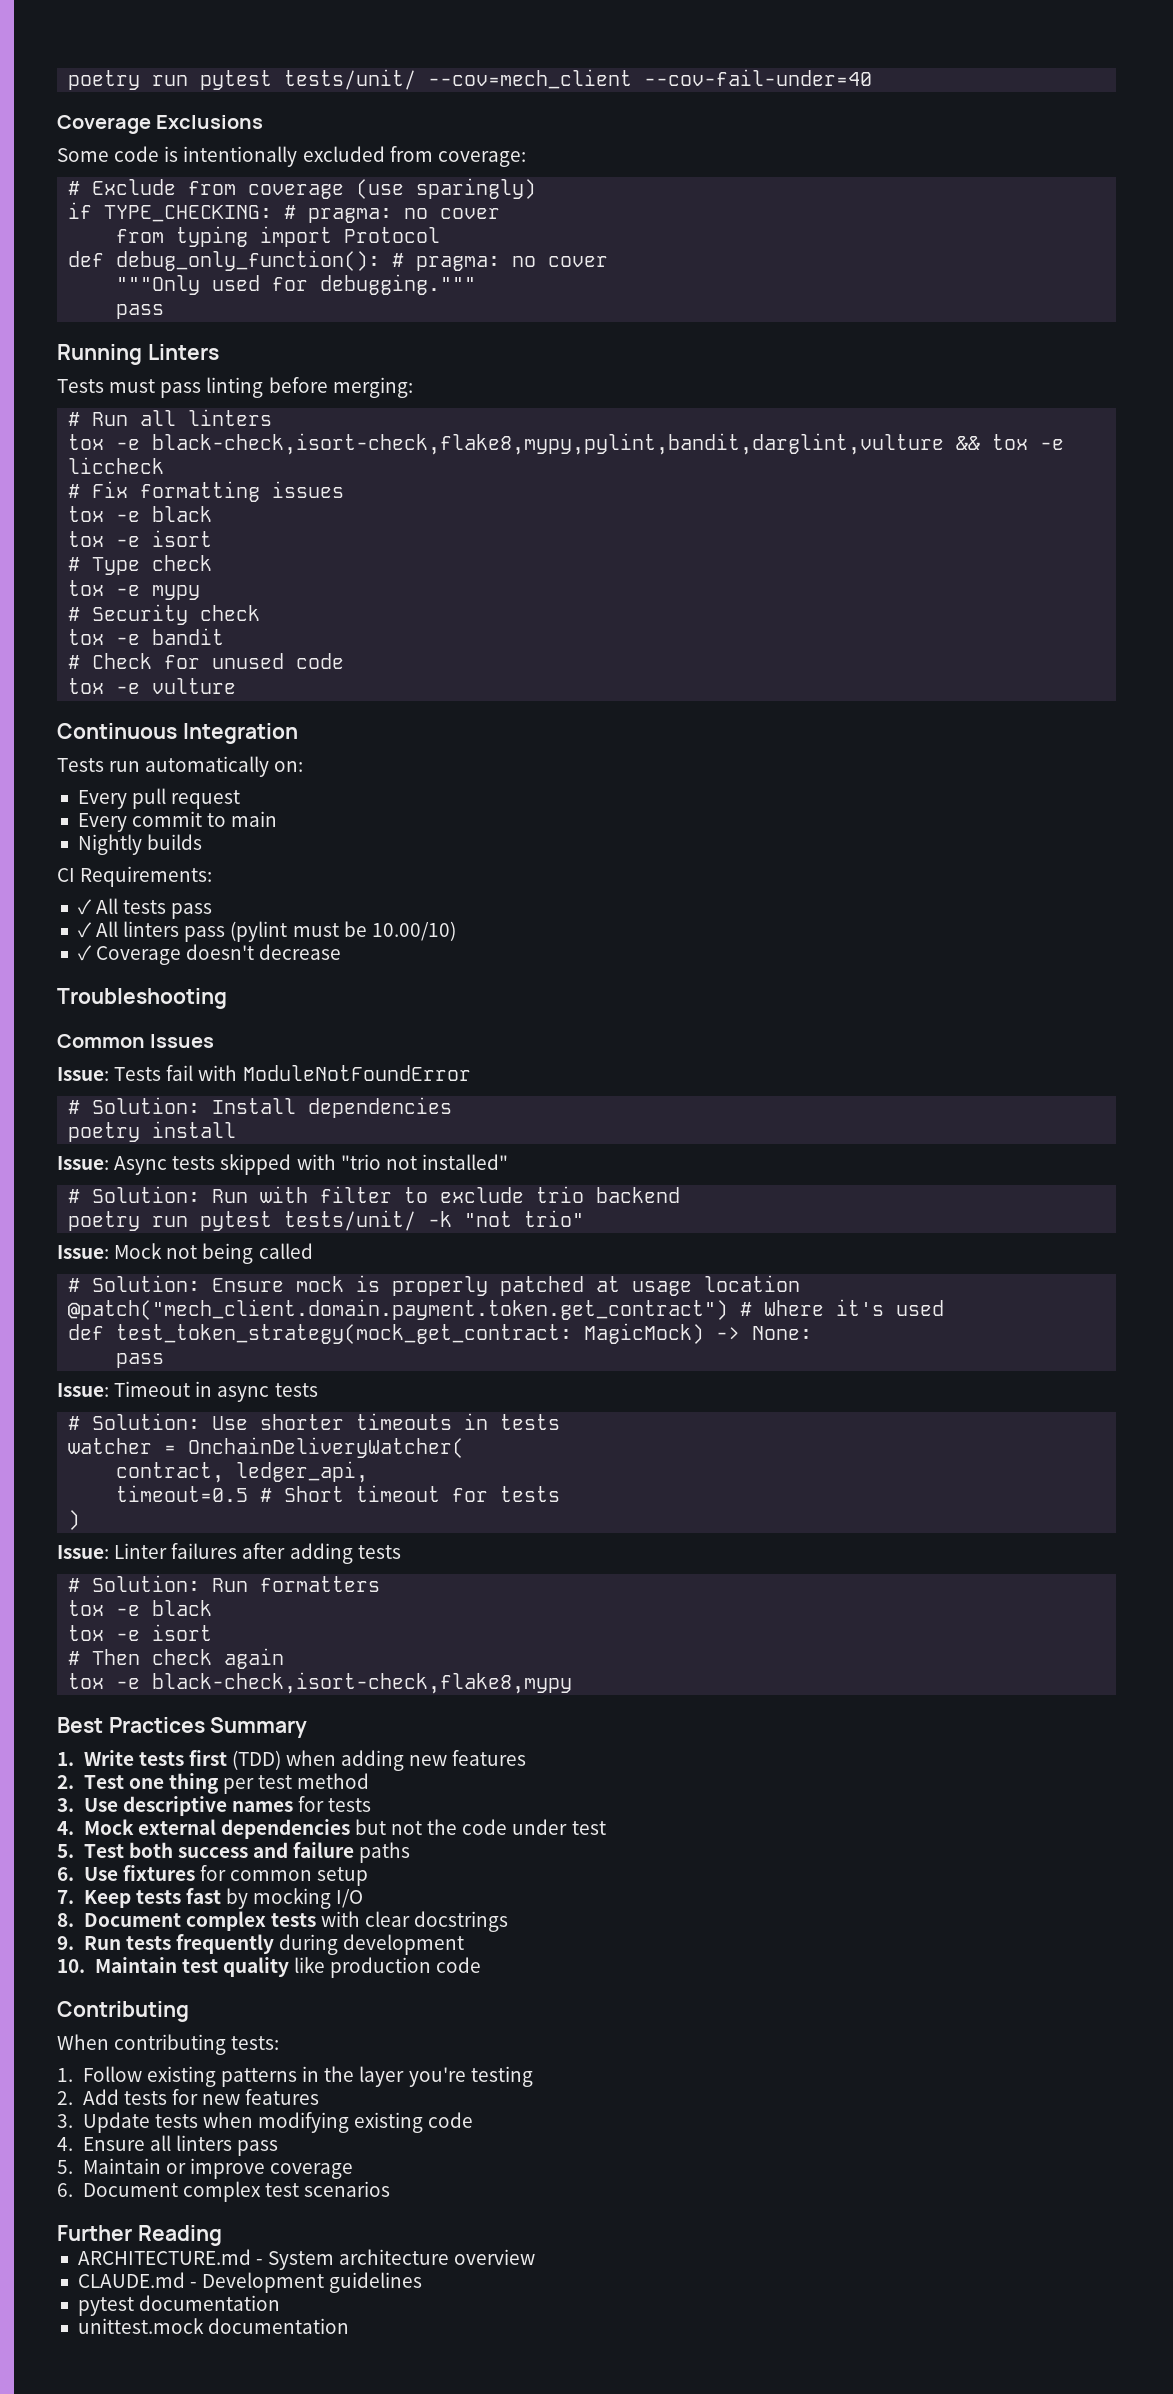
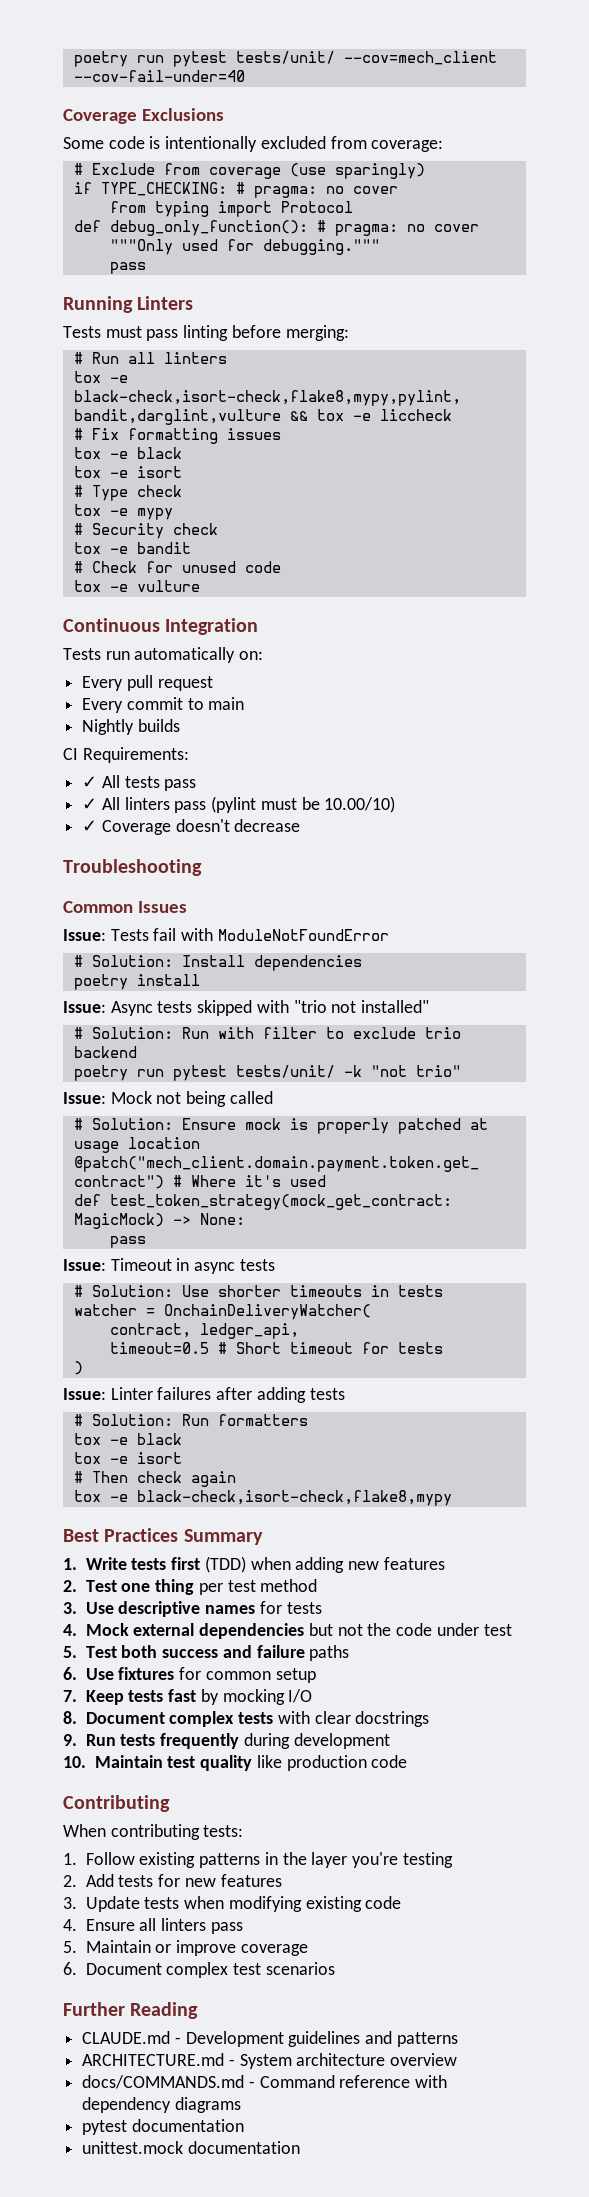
+ CLAUDE.md - Development guidelines and patterns
- CLAUDE.md - Development guidelines
+ docs/COMMANDS.md - Command reference with dependency diagrams

